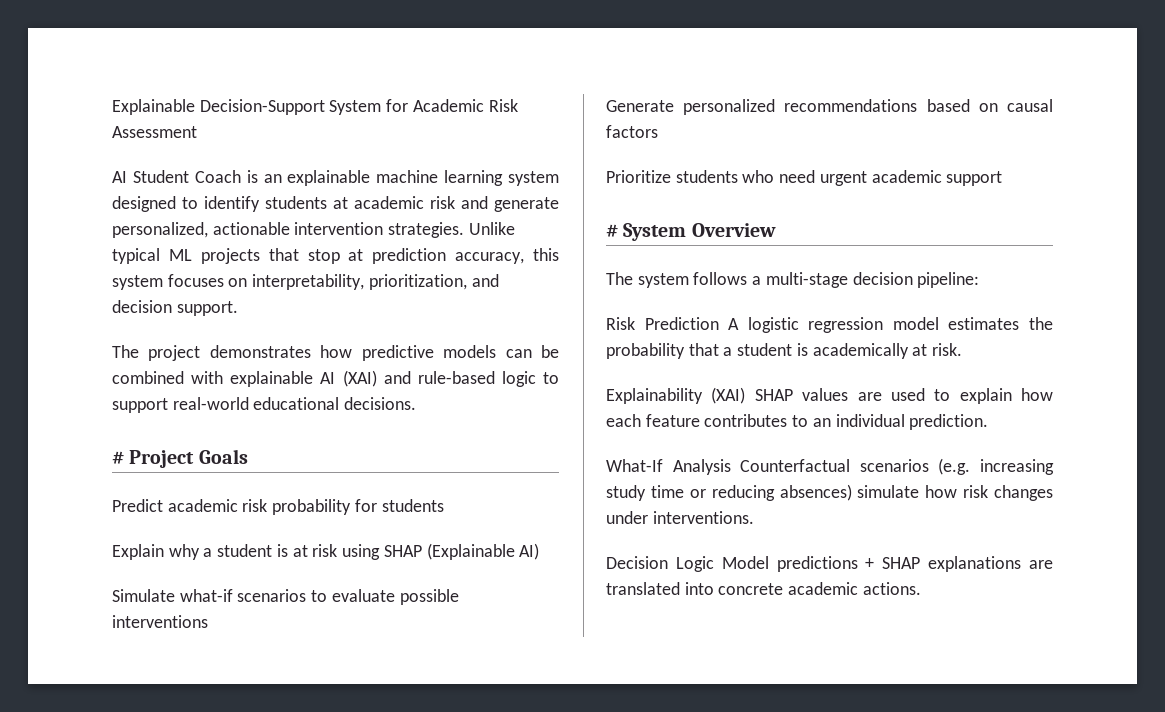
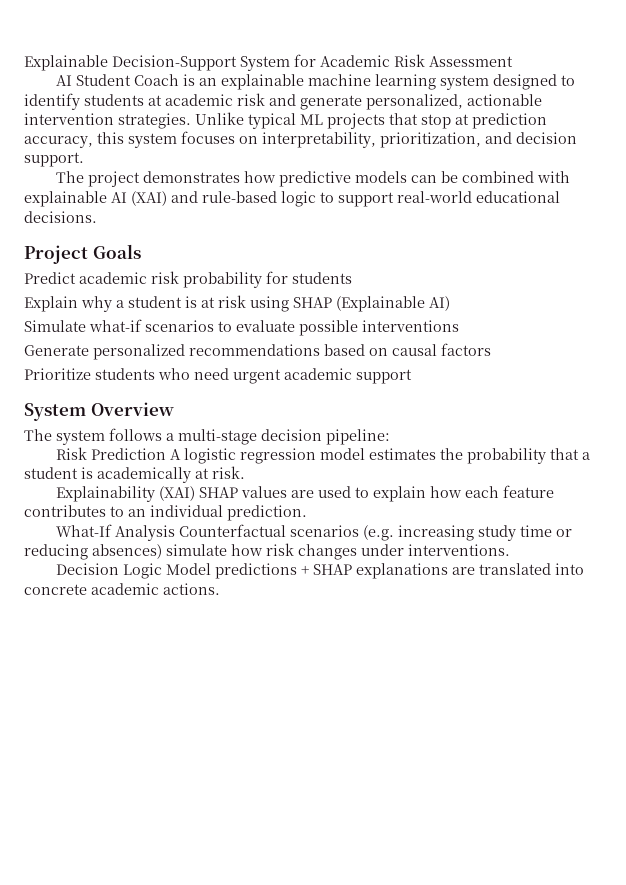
- # Project Goals
+ Project Goals
- # System Overview
+ System Overview

